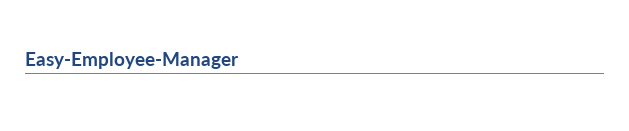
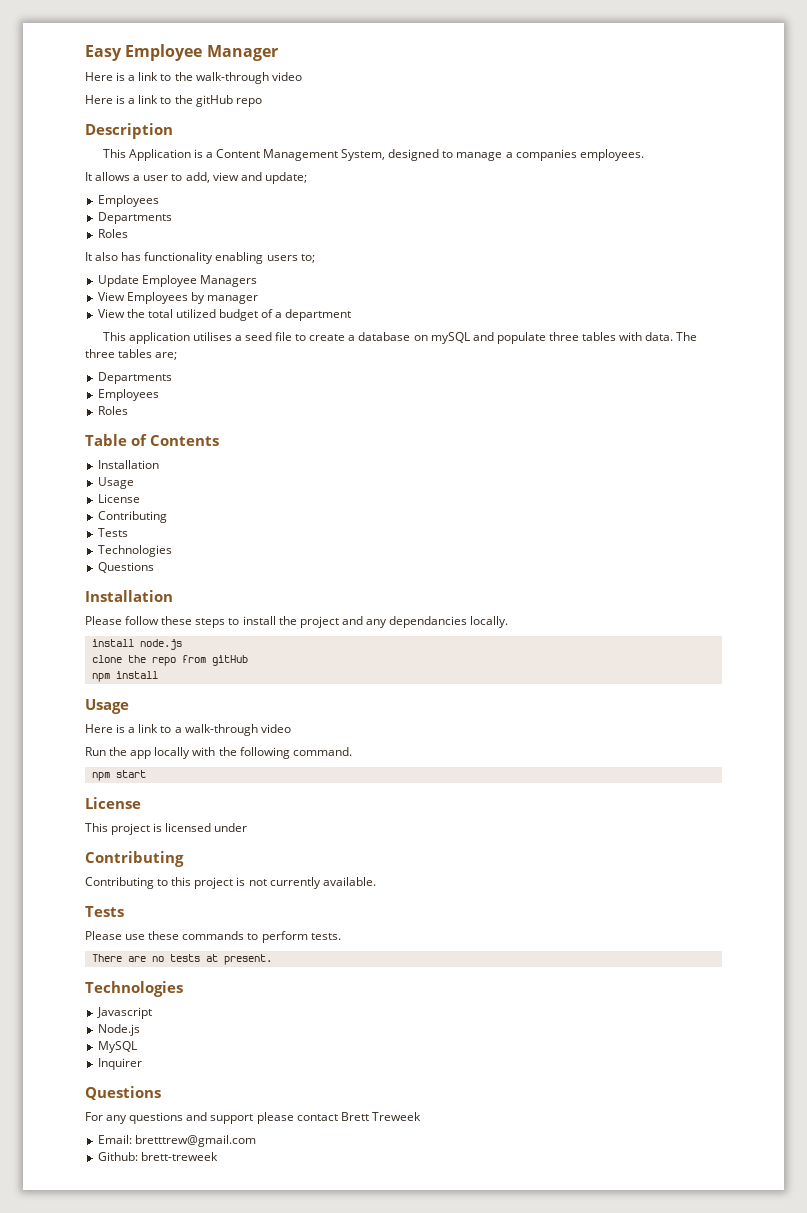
- Easy-Employee-Manager
+ Easy Employee Manager
+ Here is a link to the walk-through video
+ Here is a link to the gitHub repo
+ Description
+ This Application is a Content Management System, designed to manage a companies employees.
+ It allows a user to add, view and update;
+ Employees
+ Departments
+ Roles
+ It also has functionality enabling users to;
+ Update Employee Managers
+ View Employees by manager
+ View the total utilized budget of a department
+ This application utilises a seed file to create a database on mySQL and populate three tables with data. The three tables are;
+ Departments
+ Employees
+ Roles
+ Table of Contents
+ Installation
+ Usage
+ License
+ Contributing
+ Tests
+ Technologies
+ Questions
+ Installation
+ Please follow these steps to install the project and any dependancies locally.
+ install node.js
+ clone the repo from gitHub
+ npm install
+ Usage
+ Here is a link to a walk-through video
+ Run the app locally with the following command.
+ npm start
+ License
+ This project is licensed under
+ Contributing
+ Contributing to this project is not currently available.
+ Tests
+ Please use these commands to perform tests.
+ There are no tests at present.
+ Technologies
+ Javascript
+ Node.js
+ MySQL
+ Inquirer
+ Questions
+ For any questions and support please contact Brett Treweek
+ Email: bretttrew@gmail.com
+ Github: brett-treweek

